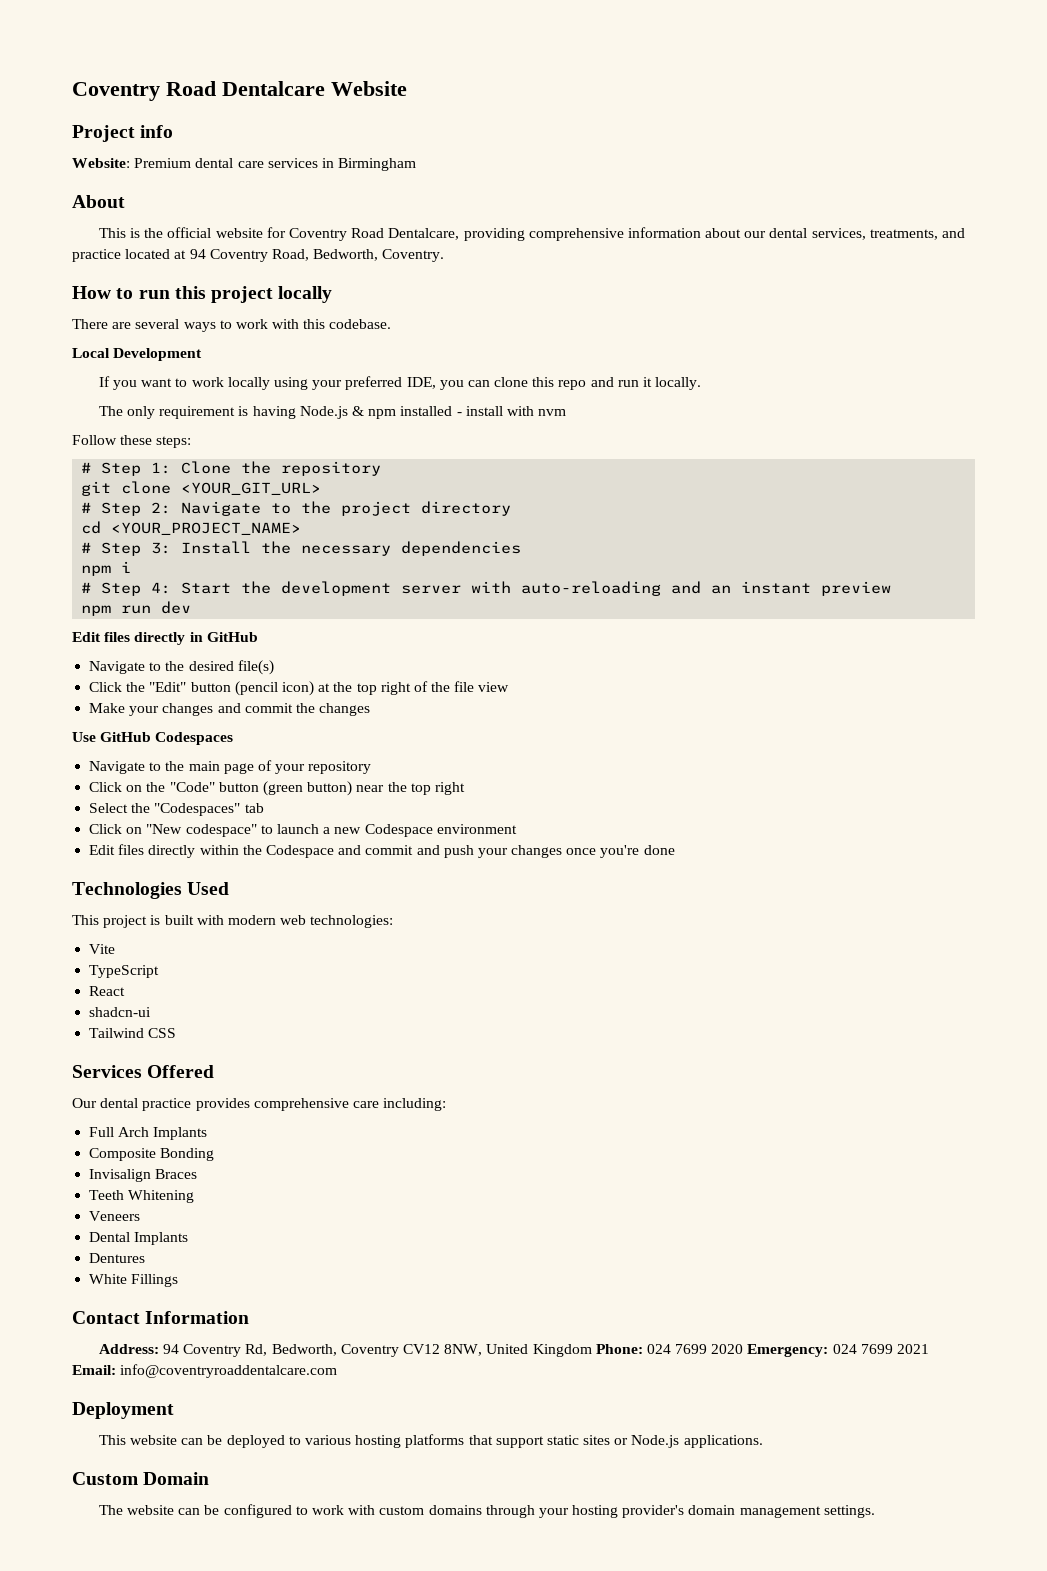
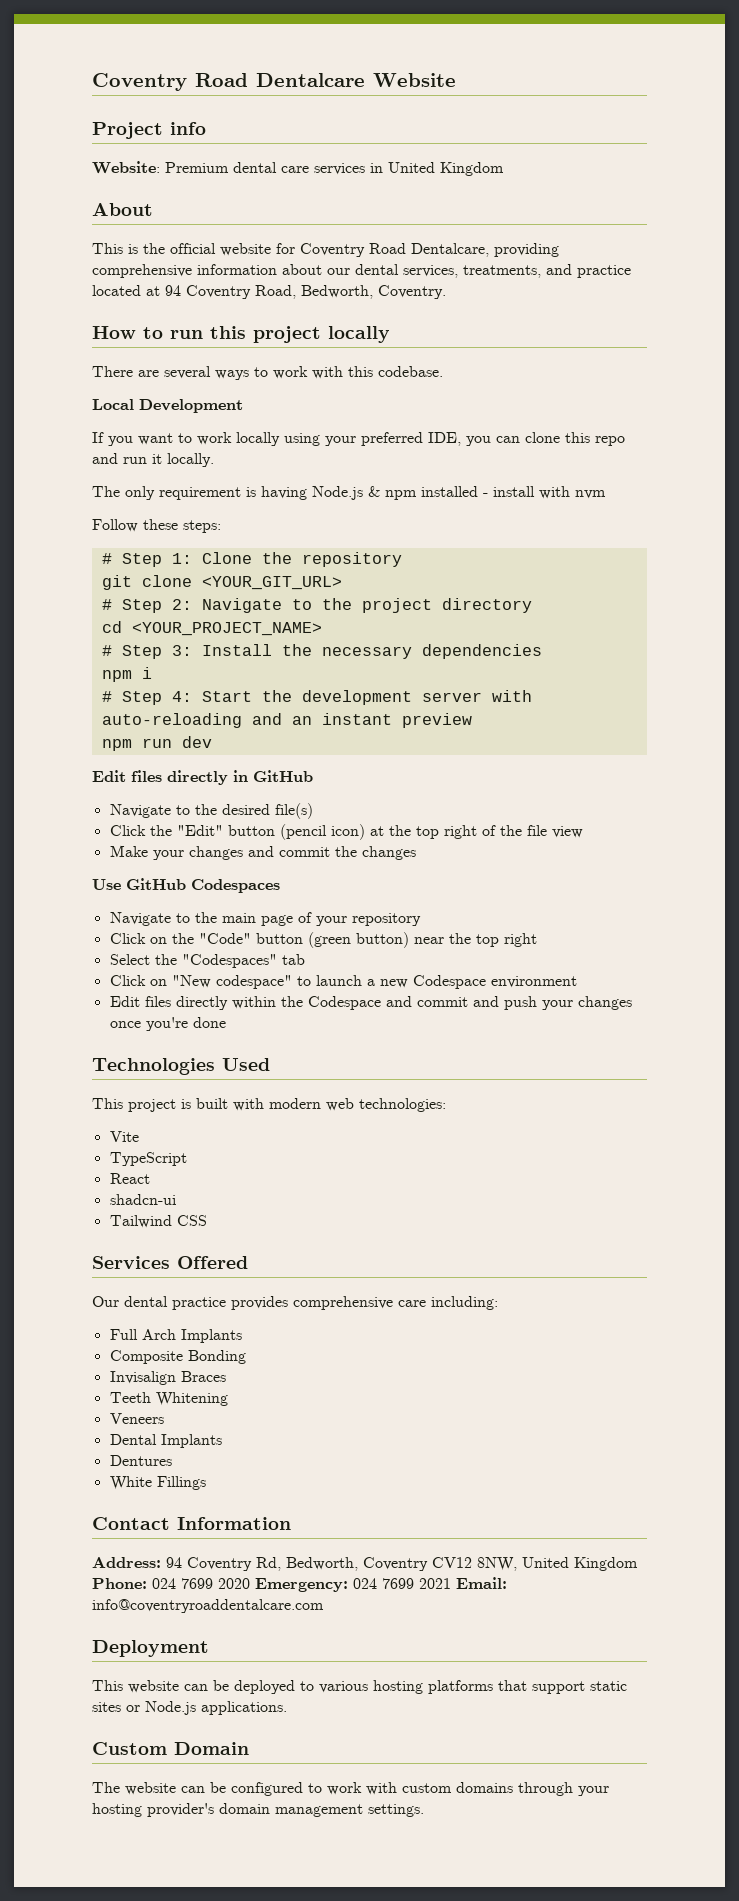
- Website: Premium dental care services in Birmingham
+ Website: Premium dental care services in United Kingdom

